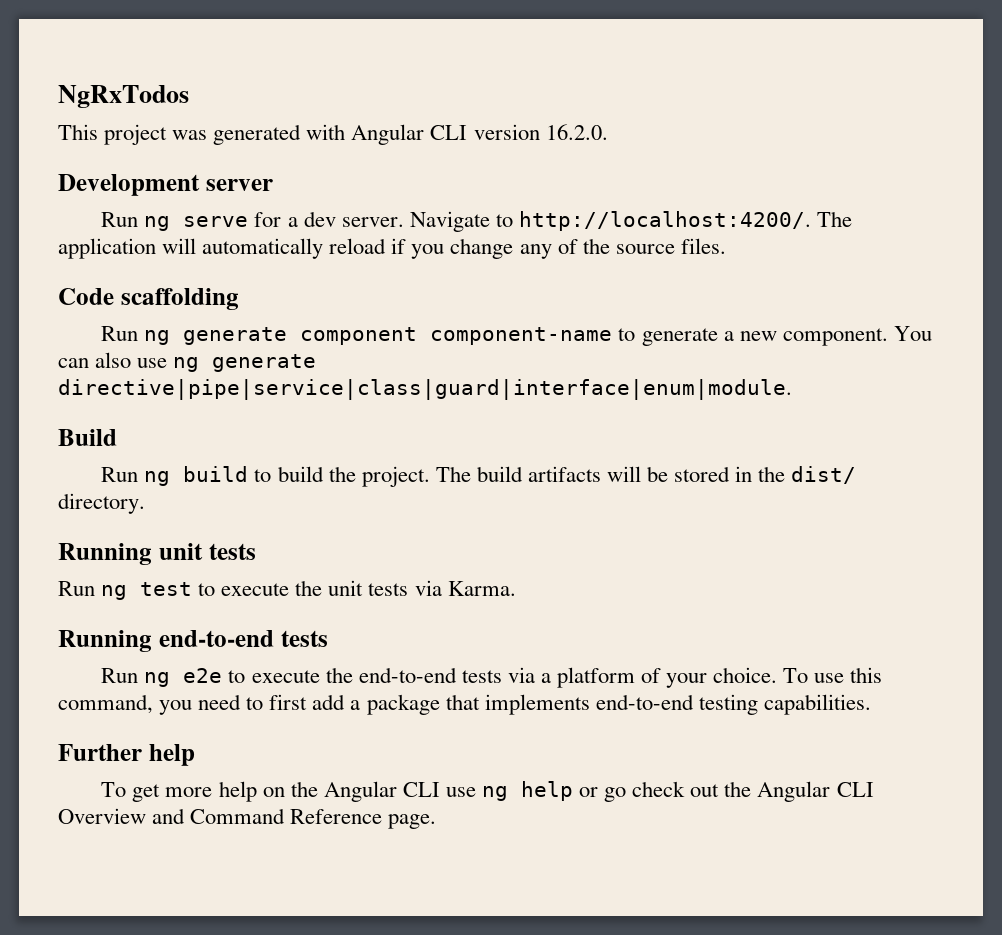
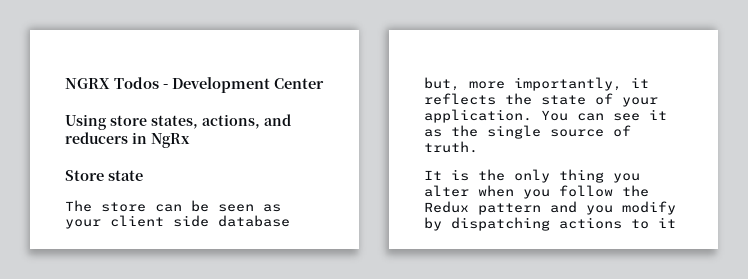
- NgRxTodos
- This project was generated with Angular CLI version 16.2.0.
- Development server
- Run ng serve for a dev server. Navigate to http://localhost:4200/. The application will automatically reload if you change any of the source files.
- Code scaffolding
- Run ng generate component component-name to generate a new component. You can also use ng generate directive|pipe|service|class|guard|interface|enum|module.
- Build
- Run ng build to build the project. The build artifacts will be stored in the dist/ directory.
- Running unit tests
- Run ng test to execute the unit tests via Karma.
- Running end-to-end tests
- Run ng e2e to execute the end-to-end tests via a platform of your choice. To use this command, you need to first add a package that implements end-to-end testing capabilities.
- Further help
- To get more help on the Angular CLI use ng help or go check out the Angular CLI Overview and Command Reference page.
+ NGRX Todos - Development Center
+ Using store states, actions, and reducers in NgRx
+ Store state
+ The store can be seen as your client side database but, more importantly, it reflects the state of your application. You can see it as the single source of truth.
+ It is the only thing you alter when you follow the Redux pattern and you modify by dispatching actions to it

